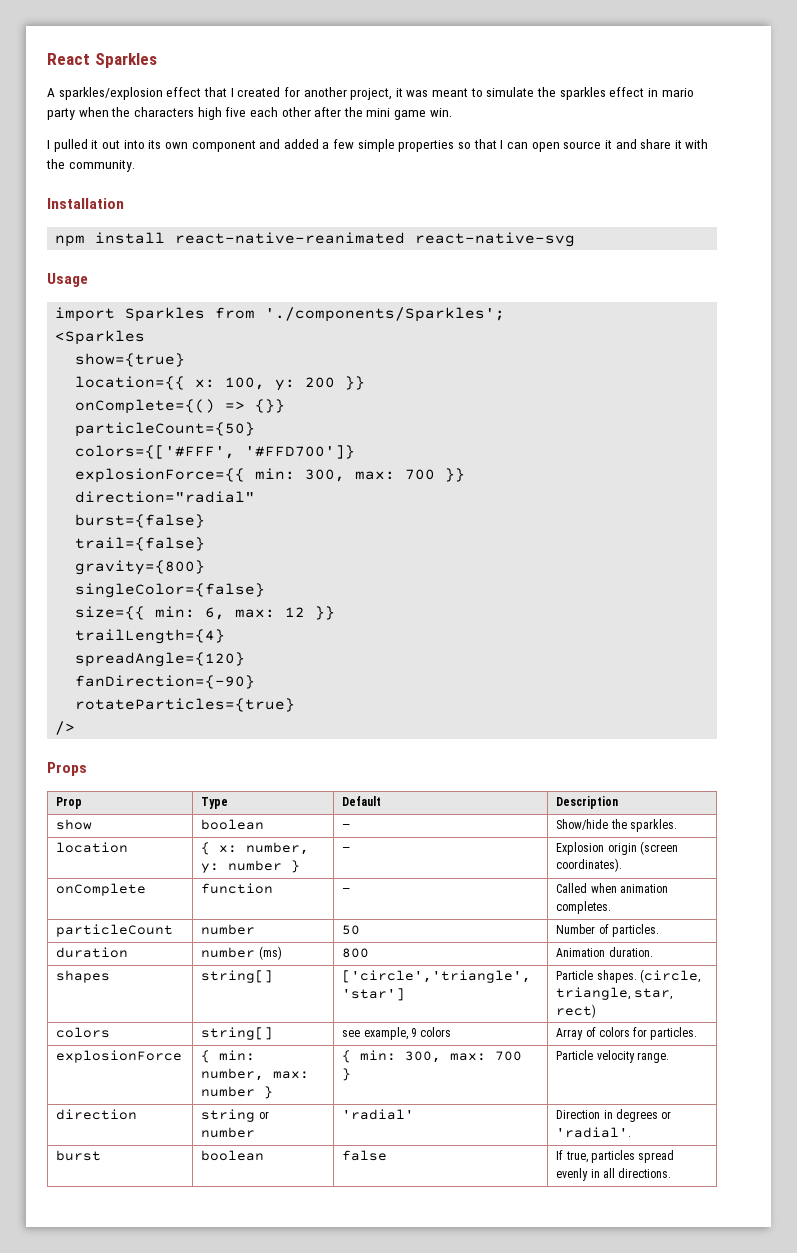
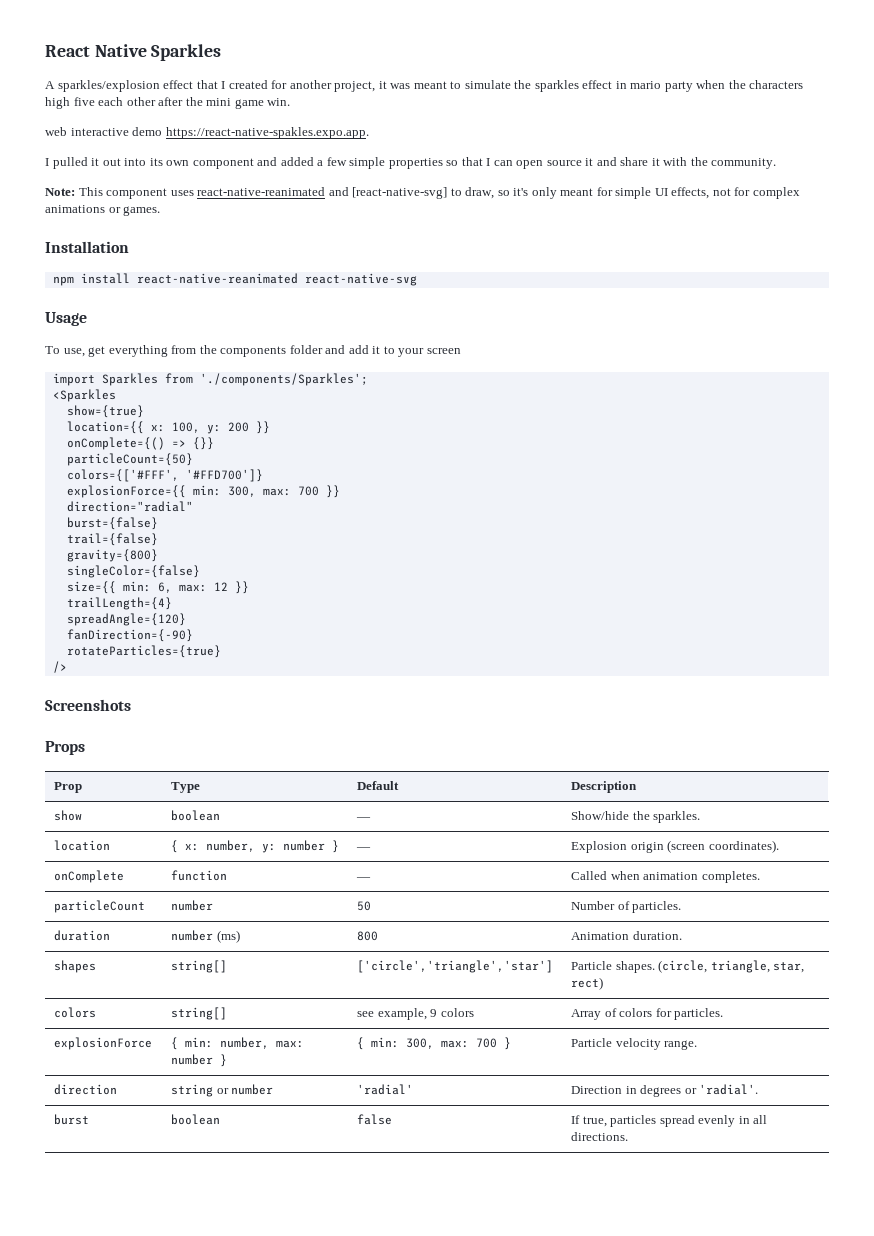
- React Sparkles
+ React Native Sparkles
+ web interactive demo https://react-native-spakles.expo.app.
+ Note: This component uses react-native-reanimated and [react-native-svg] to draw, so it's only meant for simple UI effects, not for complex animations or games.
+ To use, get everything from the components folder and add it to your screen
+ Screenshots

